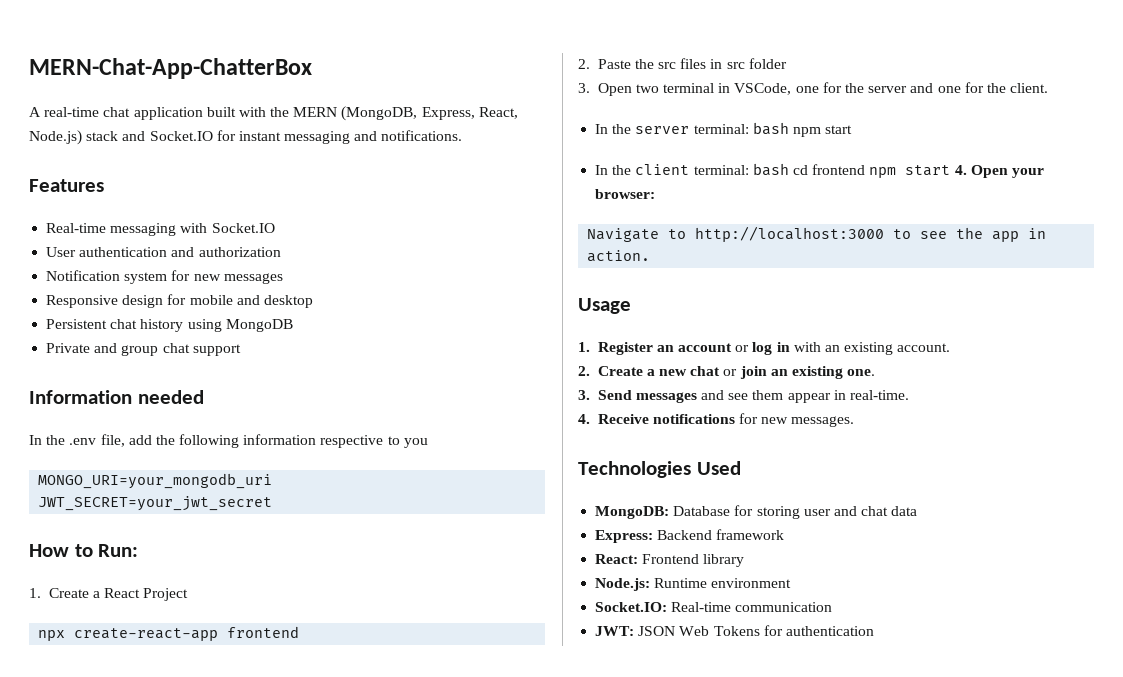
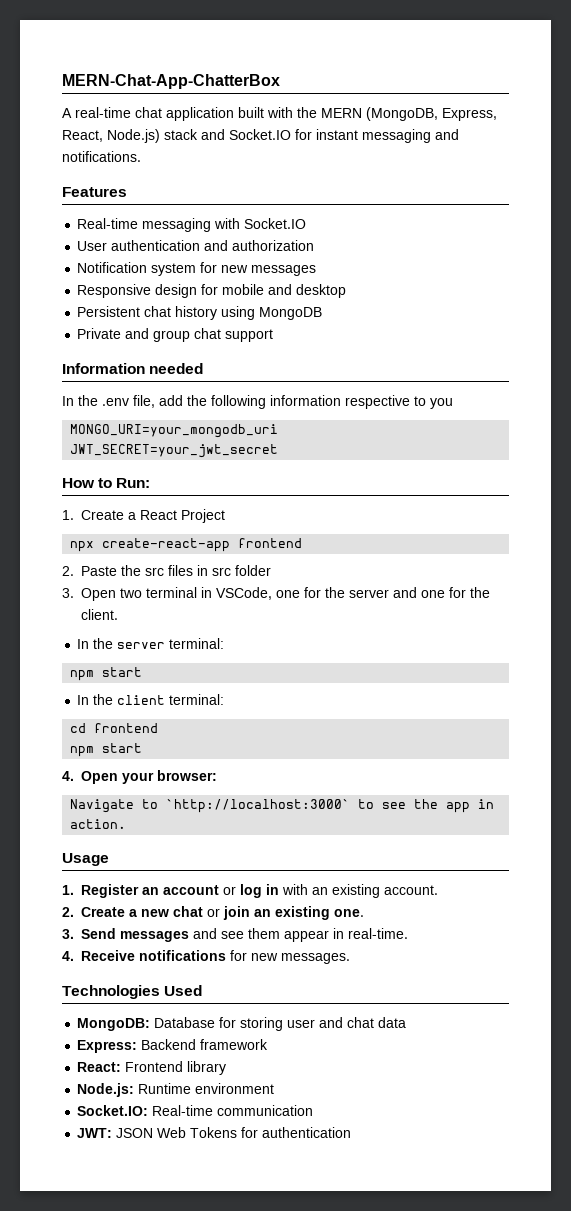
- In the server terminal: bash npm start
+ In the server terminal:
+ npm start
- In the client terminal: bash cd frontend npm start 4. Open your browser:
+ In the client terminal:
+ cd frontend
+ npm start
+ 4. Open your browser:
- Navigate to http://localhost:3000 to see the app in action.
+ Navigate to `http://localhost:3000` to see the app in action.

